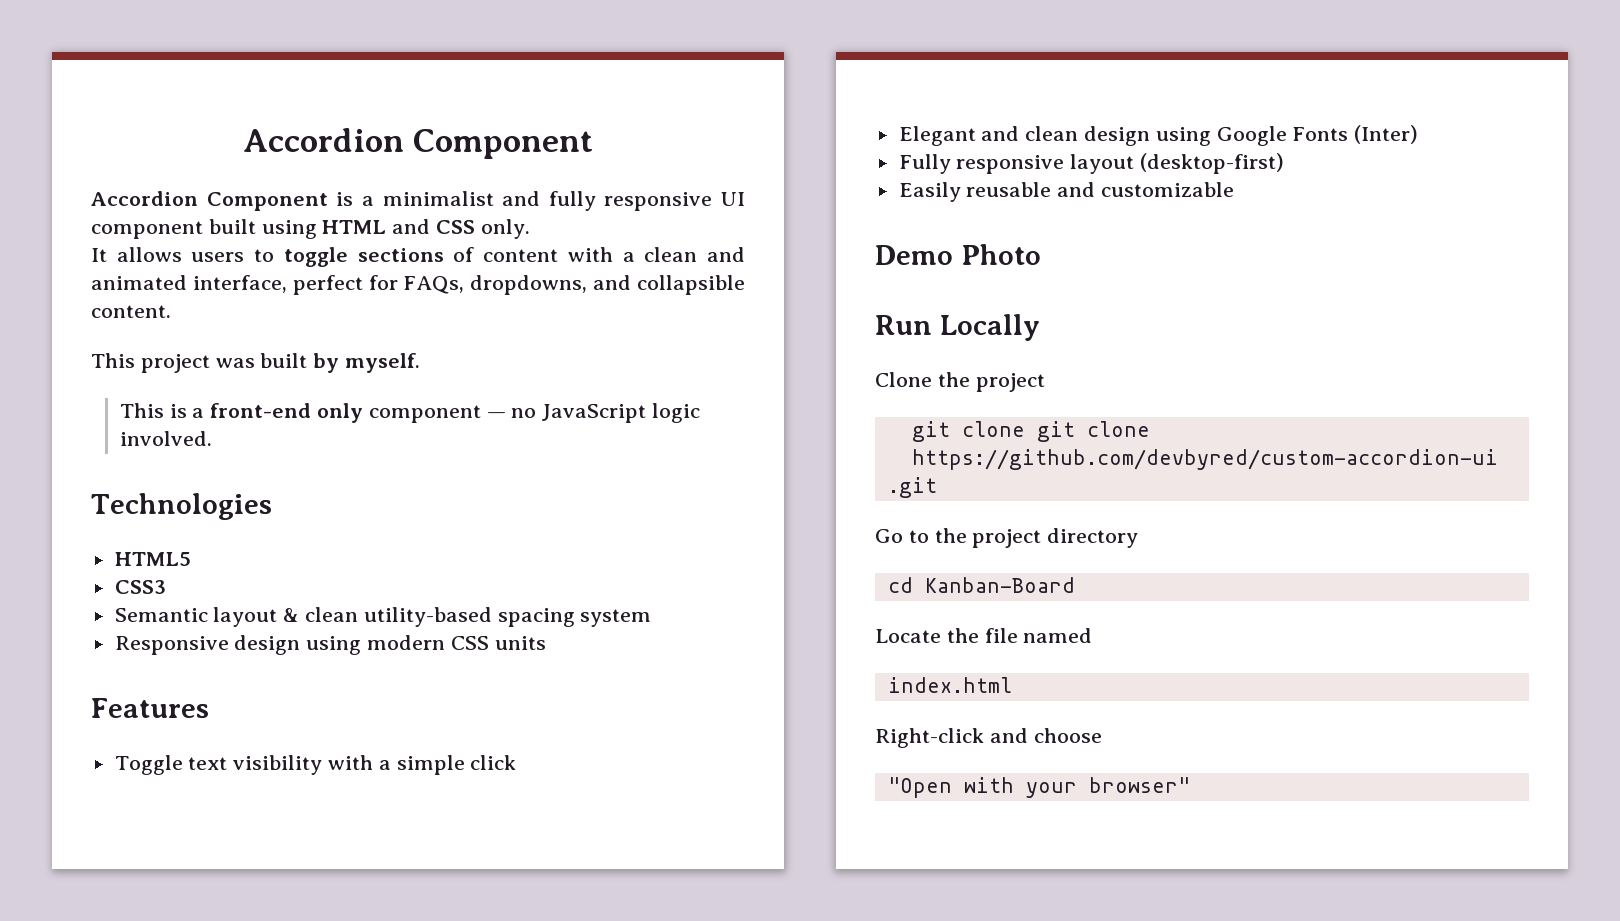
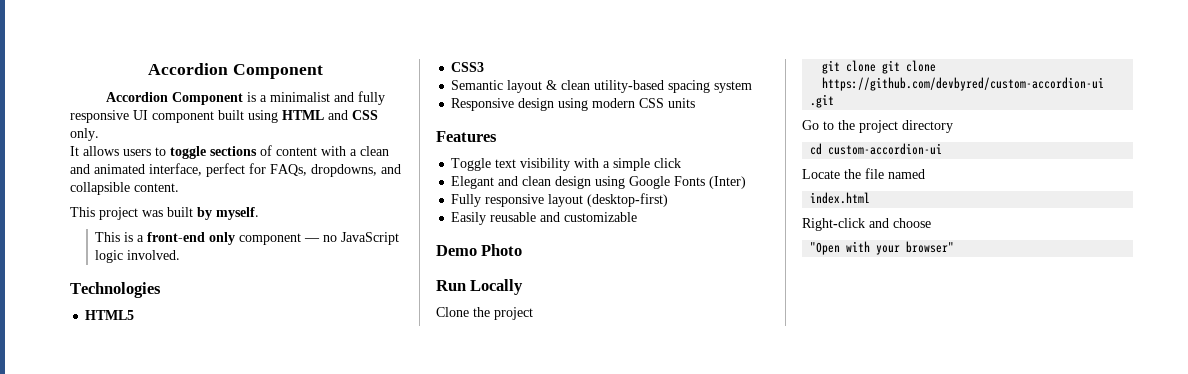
- cd Kanban-Board
+ cd custom-accordion-ui

